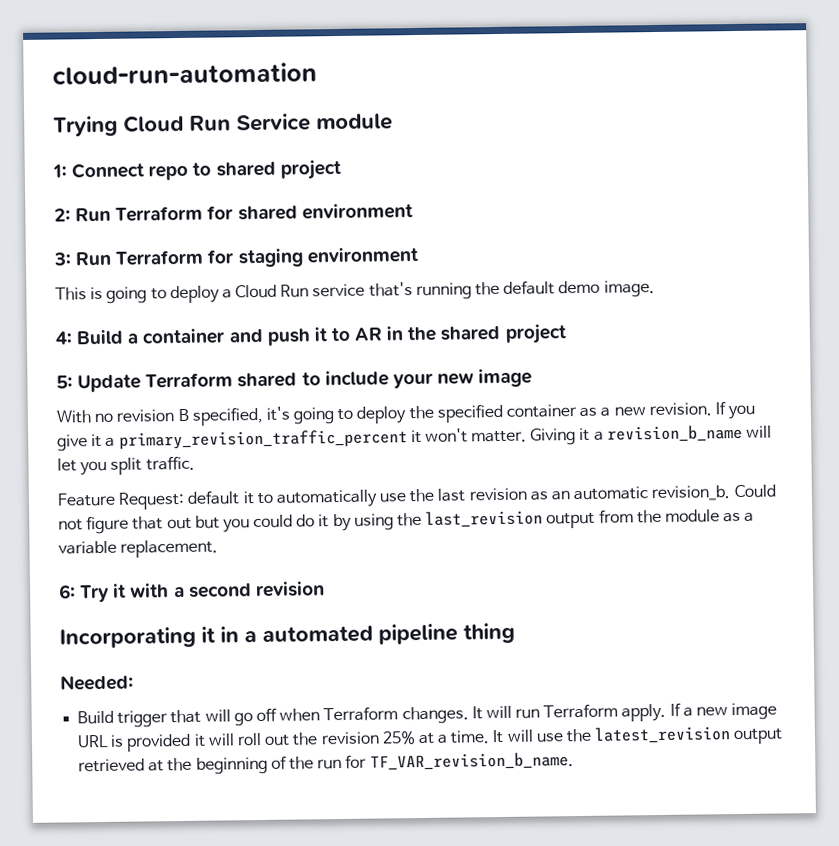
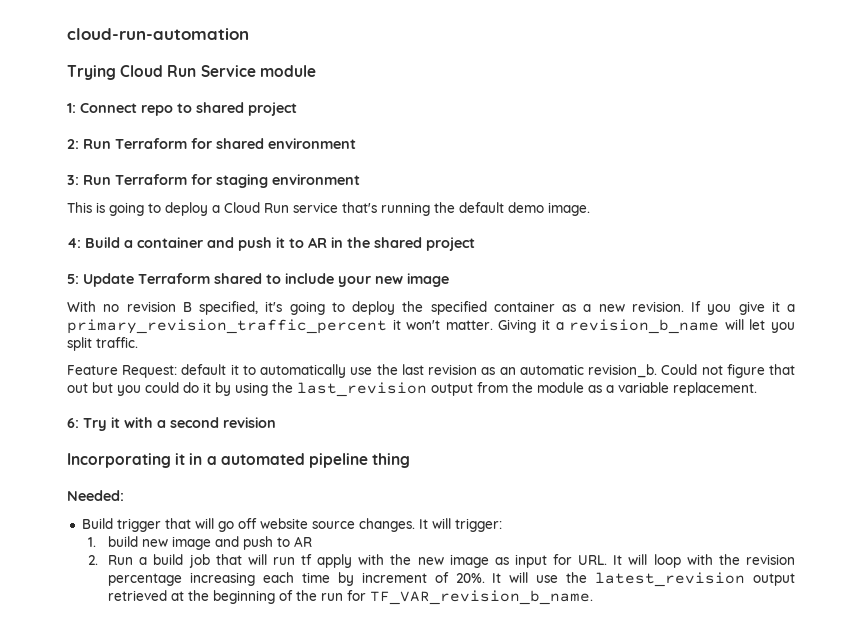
- Build trigger that will go off when Terraform changes.
+ Build trigger that will go off website source changes.
- It will run Terraform apply. If a new image URL is provided it will roll out the revision 25% at a time.
+ It will trigger:
+ 1. build new image and push to AR
+ 2. Run a build job that will run tf apply with the new image as input for URL. It will loop with the revision percentage increasing each time by increment of 20%.

